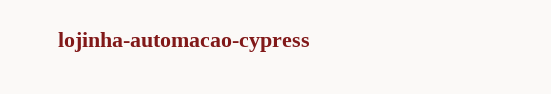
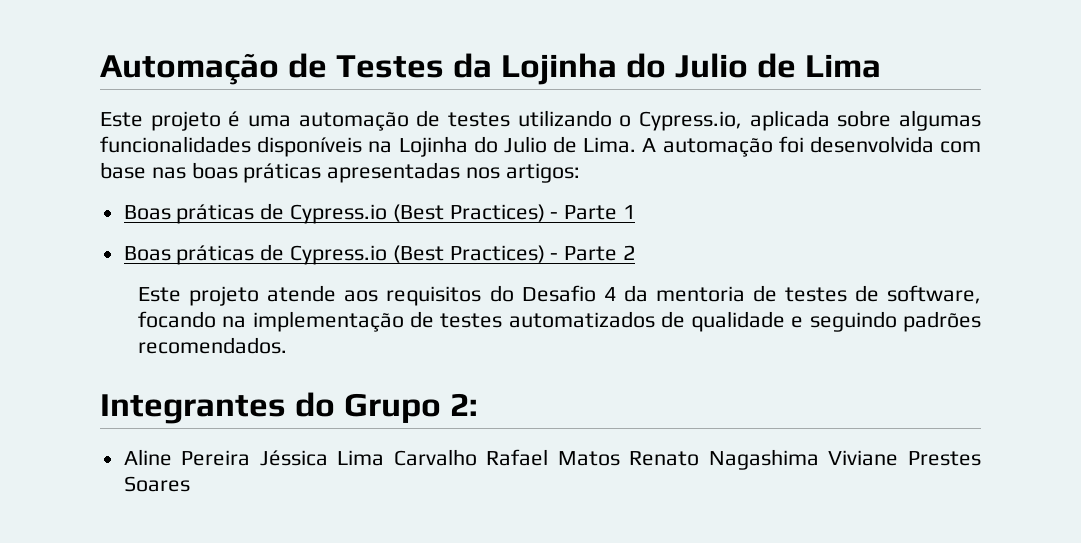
- lojinha-automacao-cypress
+ Automação de Testes da Lojinha do Julio de Lima
+ Este projeto é uma automação de testes utilizando o Cypress.io, aplicada sobre algumas funcionalidades disponíveis na Lojinha do Julio de Lima. A automação foi desenvolvida com base nas boas práticas apresentadas nos artigos:
+ Boas práticas de Cypress.io (Best Practices) - Parte 1
+ Boas práticas de Cypress.io (Best Practices) - Parte 2
+ Este projeto atende aos requisitos do Desafio 4 da mentoria de testes de software, focando na implementação de testes automatizados de qualidade e seguindo padrões recomendados.
+ Integrantes do Grupo 2:
+ Aline Pereira Jéssica Lima Carvalho Rafael Matos Renato Nagashima Viviane Prestes Soares

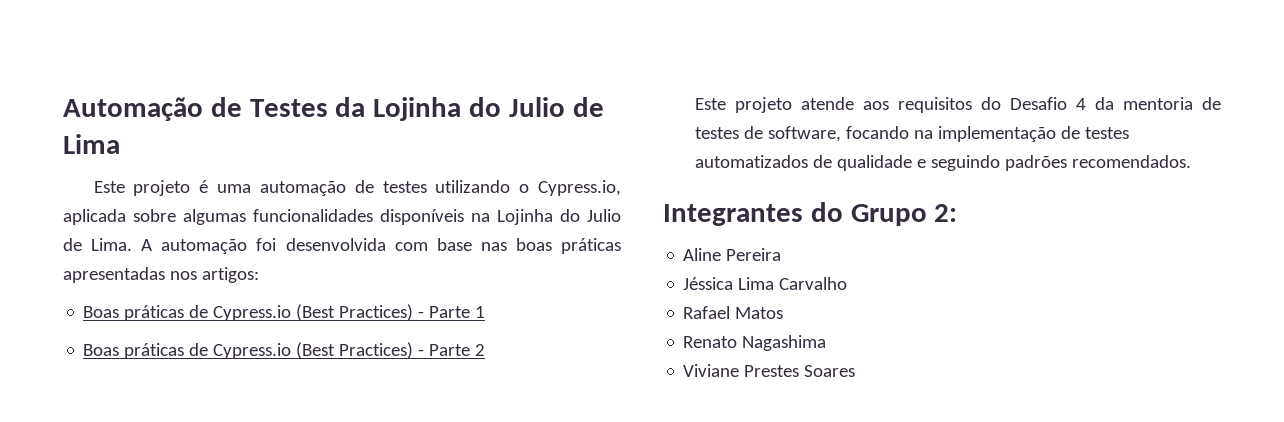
- Aline Pereira Jéssica Lima Carvalho Rafael Matos Renato Nagashima Viviane Prestes Soares
+ Aline Pereira
+ Jéssica Lima Carvalho
+ Rafael Matos
+ Renato Nagashima
+ Viviane Prestes Soares

